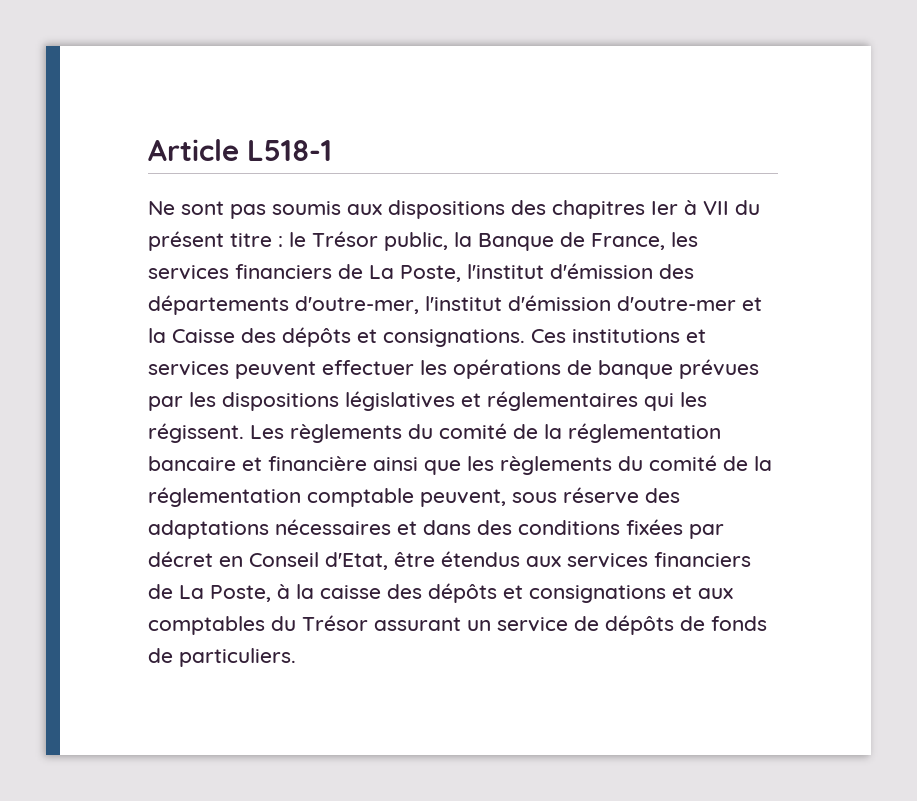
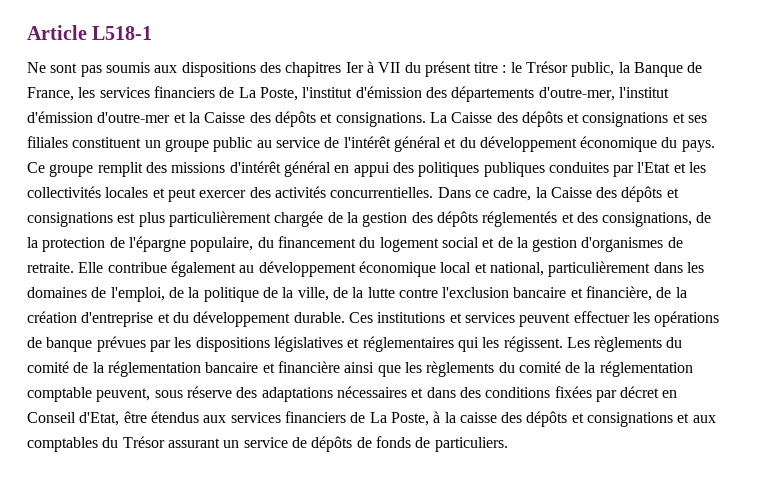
+ La Caisse des dépôts et consignations et ses filiales constituent un groupe public au service de l'intérêt général et du développement économique du pays. Ce groupe remplit des missions d'intérêt général en appui des politiques publiques conduites par l'Etat et les collectivités locales et peut exercer des activités concurrentielles. Dans ce cadre, la Caisse des dépôts et consignations est plus particulièrement chargée de la gestion des dépôts réglementés et des consignations, de la protection de l'épargne populaire, du financement du logement social et de la gestion d'organismes de retraite. Elle contribue également au développement économique local et national, particulièrement dans les domaines de l'emploi, de la politique de la ville, de la lutte contre l'exclusion bancaire et financière, de la création d'entreprise et du développement durable.

